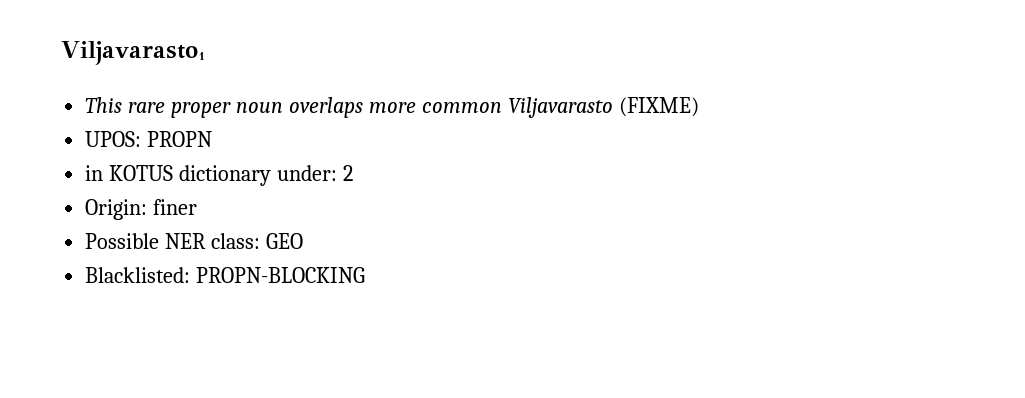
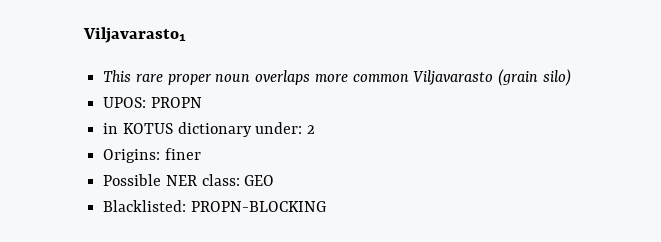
- This rare proper noun overlaps more common Viljavarasto (FIXME)
+ This rare proper noun overlaps more common Viljavarasto (grain silo)
- Origin: finer
+ Origins: finer

